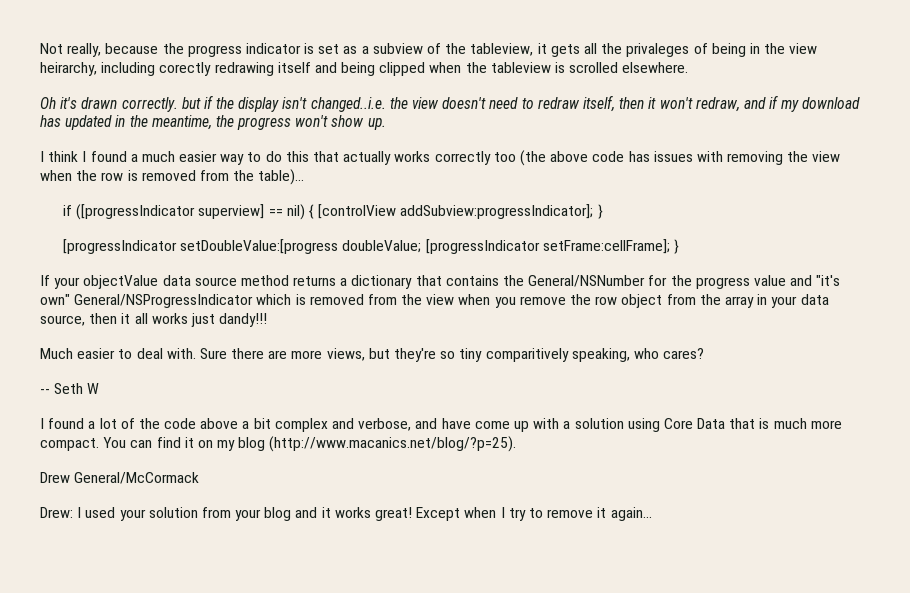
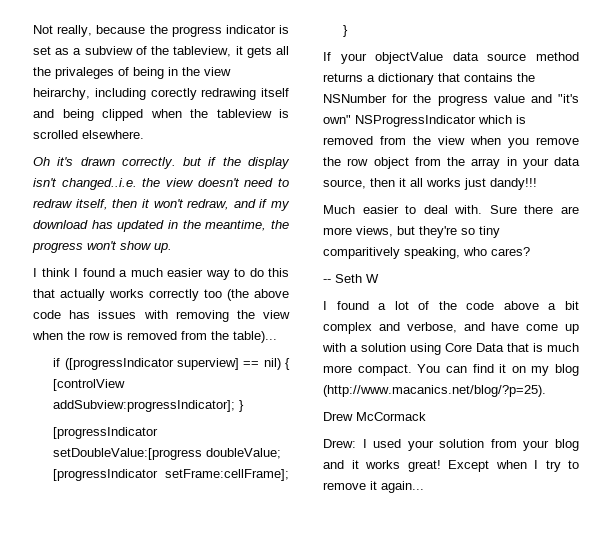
- If your objectValue data source method returns a dictionary that contains the General/NSNumber for the progress value and "it's own" General/NSProgressIndicator which is removed from the view when you remove the row object from the array in your data source, then it all works just dandy!!!
+ If your objectValue data source method returns a dictionary that contains the NSNumber for the progress value and "it's own" NSProgressIndicator which is removed from the view when you remove the row object from the array in your data source, then it all works just dandy!!!
- Drew General/McCormack
+ Drew McCormack

